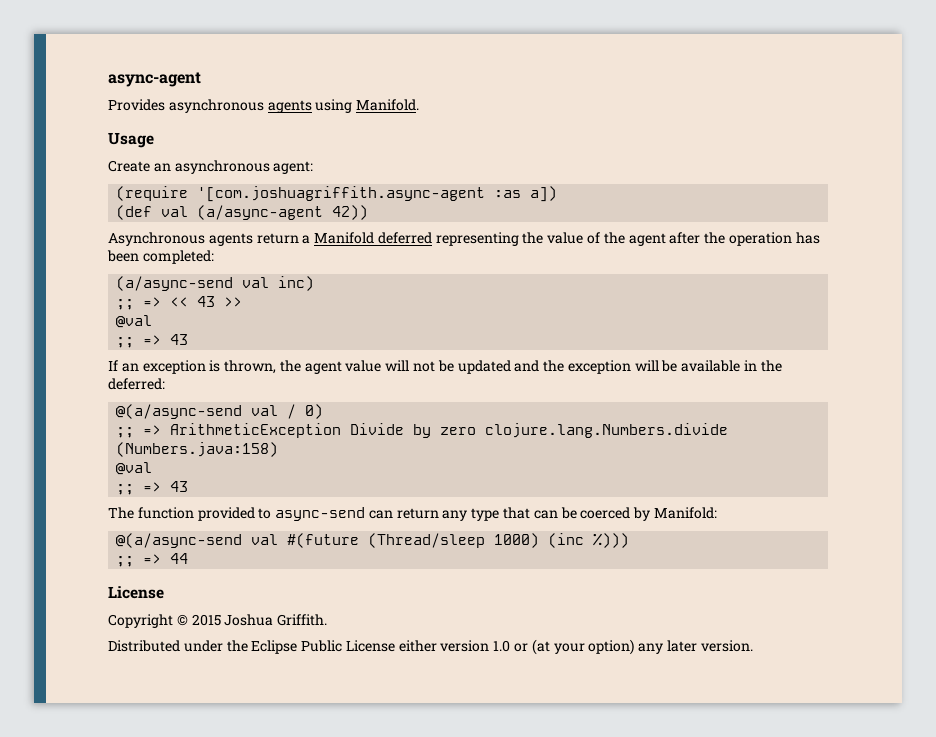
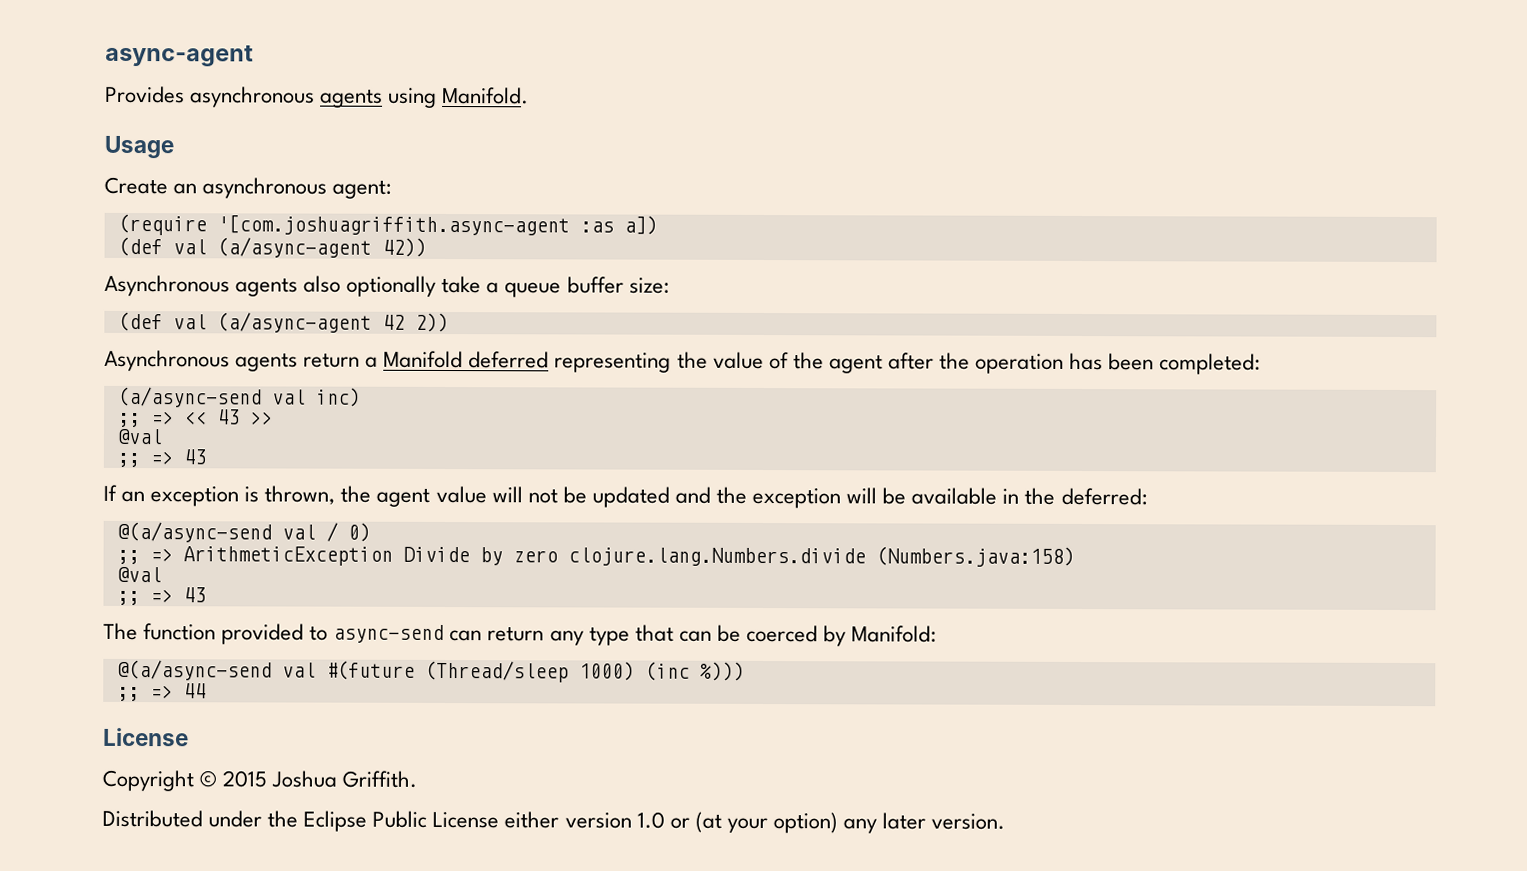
+ Asynchronous agents also optionally take a queue buffer size:
+ (def val (a/async-agent 42 2))

